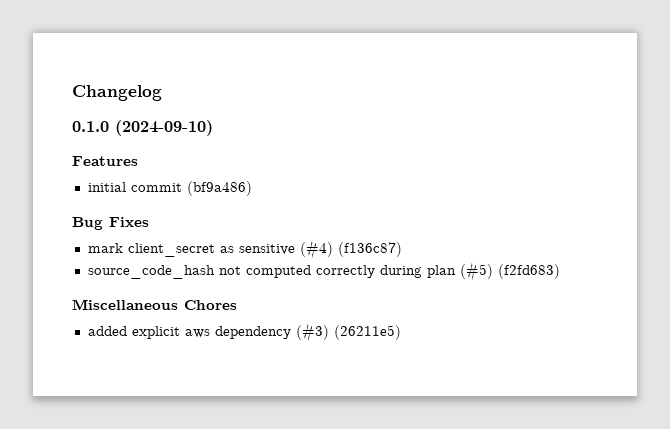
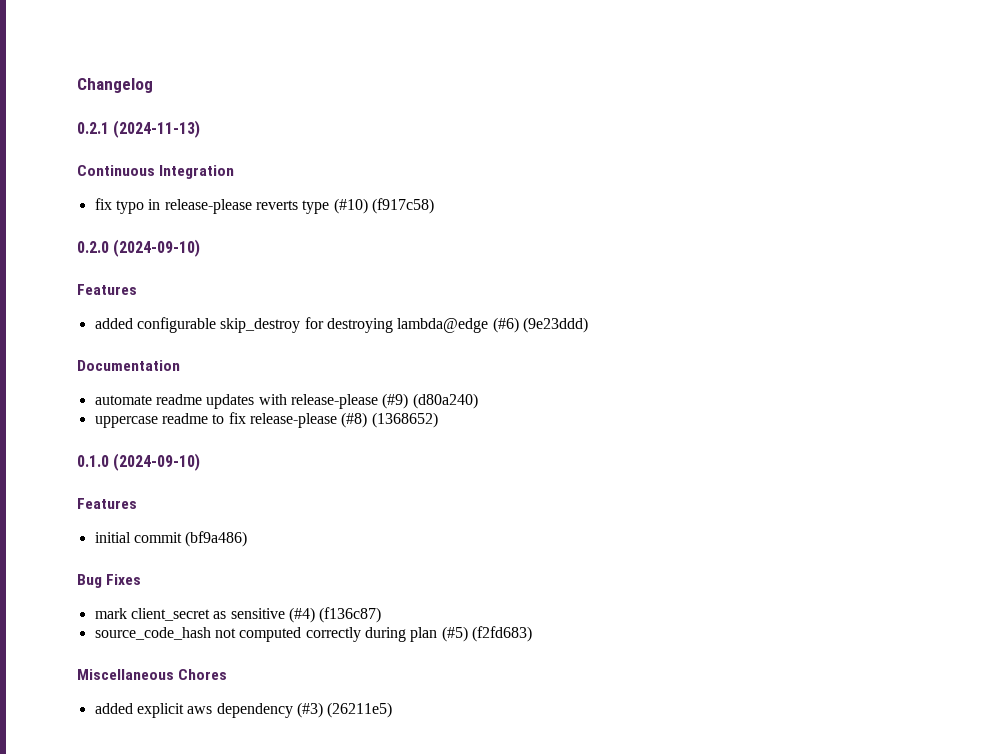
+ 0.2.1 (2024-11-13)
+ Continuous Integration
+ fix typo in release-please reverts type (#10) (f917c58)
+ 0.2.0 (2024-09-10)
+ Features
+ added configurable skip_destroy for destroying lambda@edge (#6) (9e23ddd)
+ Documentation
+ automate readme updates with release-please (#9) (d80a240)
+ uppercase readme to fix release-please (#8) (1368652)

